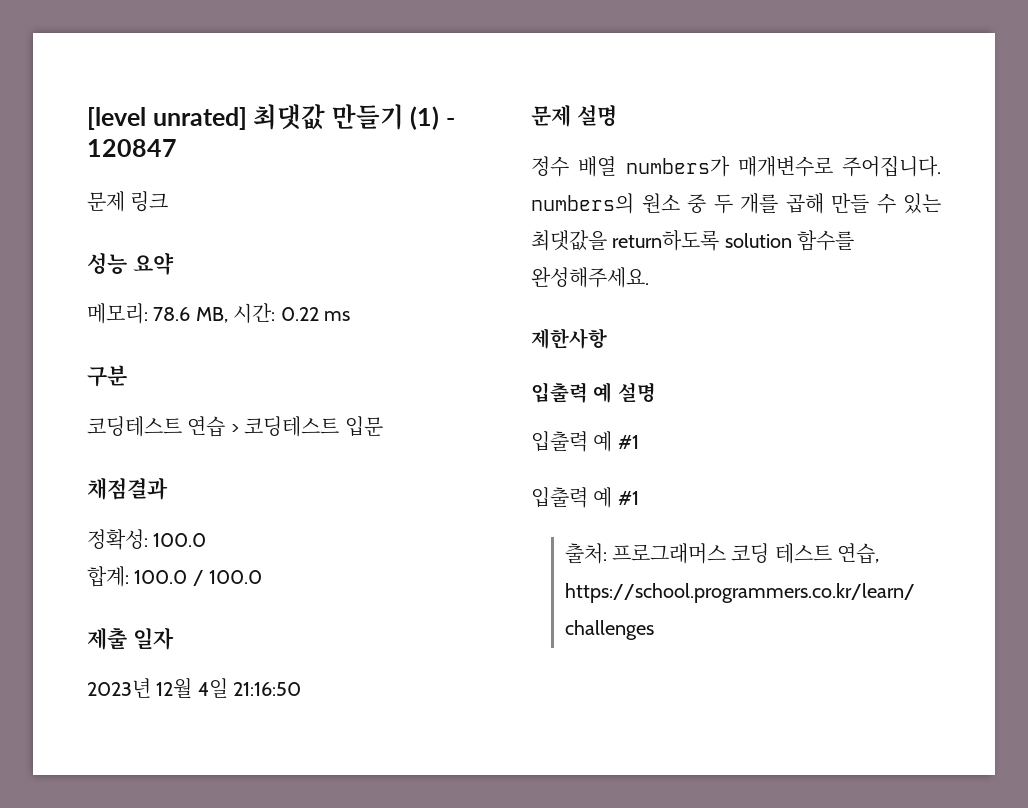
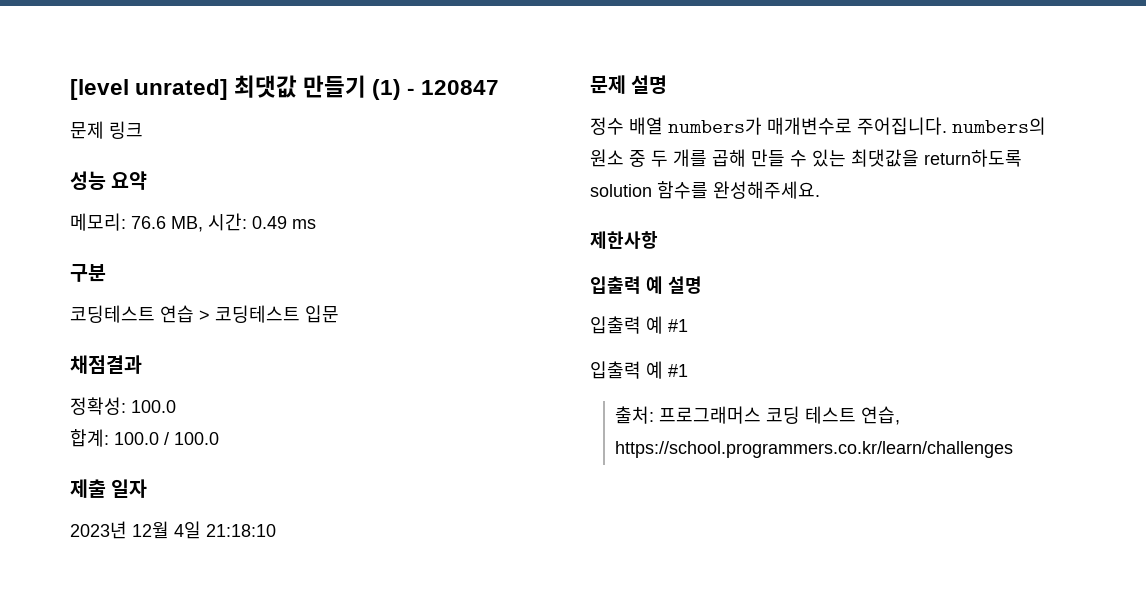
- 메모리: 78.6 MB, 시간: 0.22 ms
+ 메모리: 76.6 MB, 시간: 0.49 ms
- 2023년 12월 4일 21:16:50
+ 2023년 12월 4일 21:18:10

